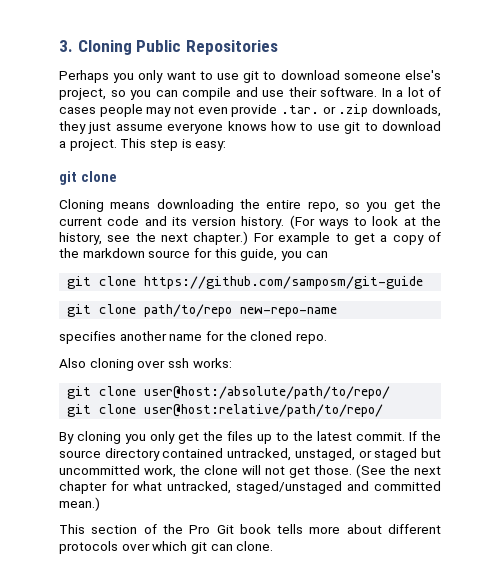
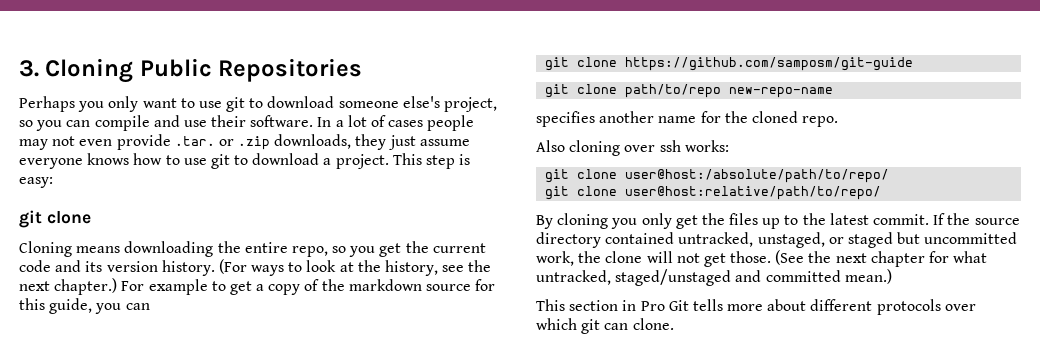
- This section of the Pro Git book tells more about different protocols over which git can clone.
+ This section in Pro Git tells more about different protocols over which git can clone.

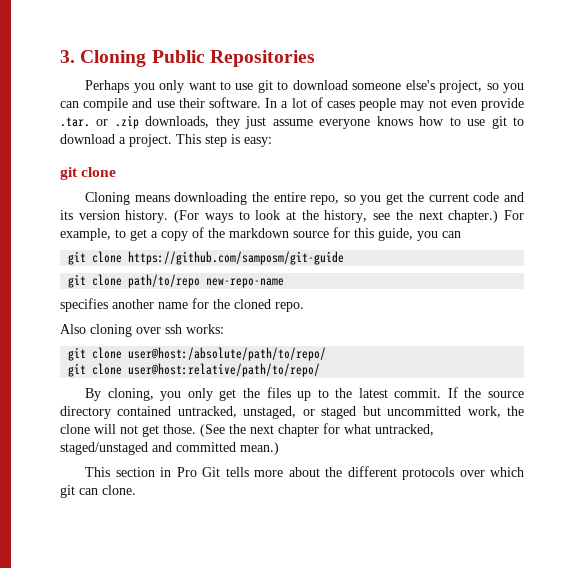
- For example to get a copy of the markdown source for this guide, you can
+ For example, to get a copy of the markdown source for this guide, you can
- By cloning you only get the files up to the latest commit.
+ By cloning, you only get the files up to the latest commit.
- This section in Pro Git tells more about different protocols over which git can clone.
+ This section in Pro Git tells more about the different protocols over which git can clone.

